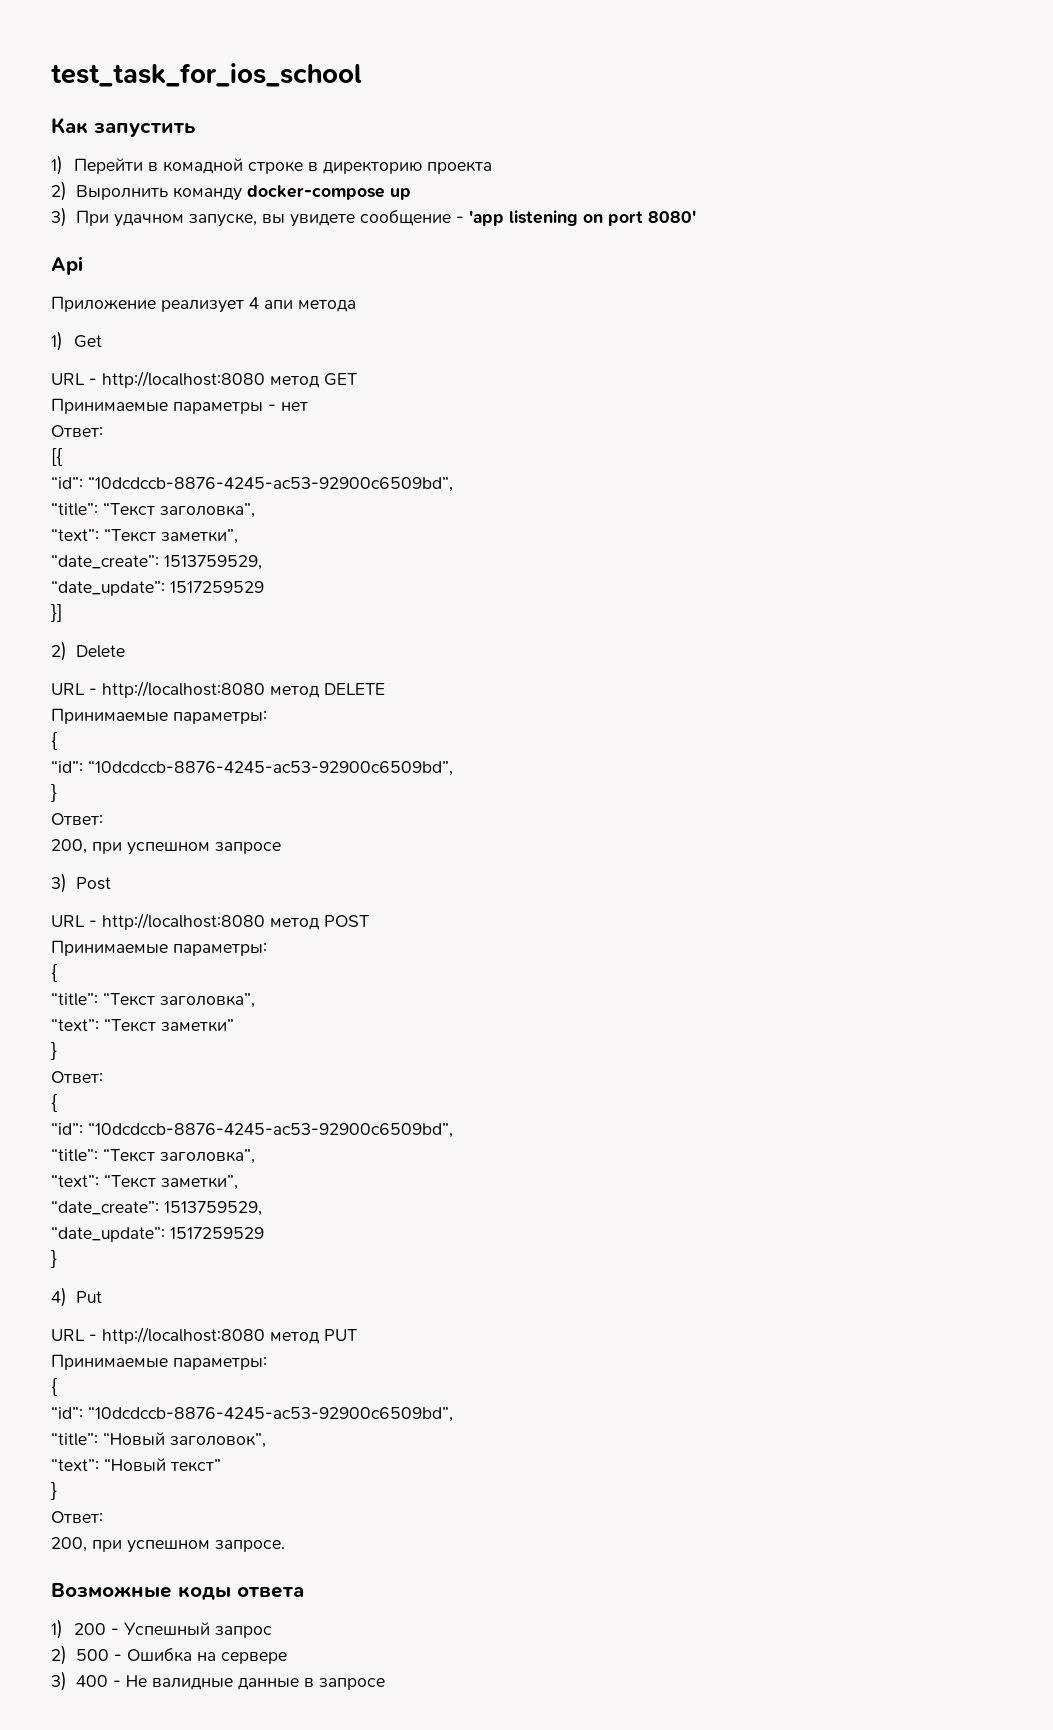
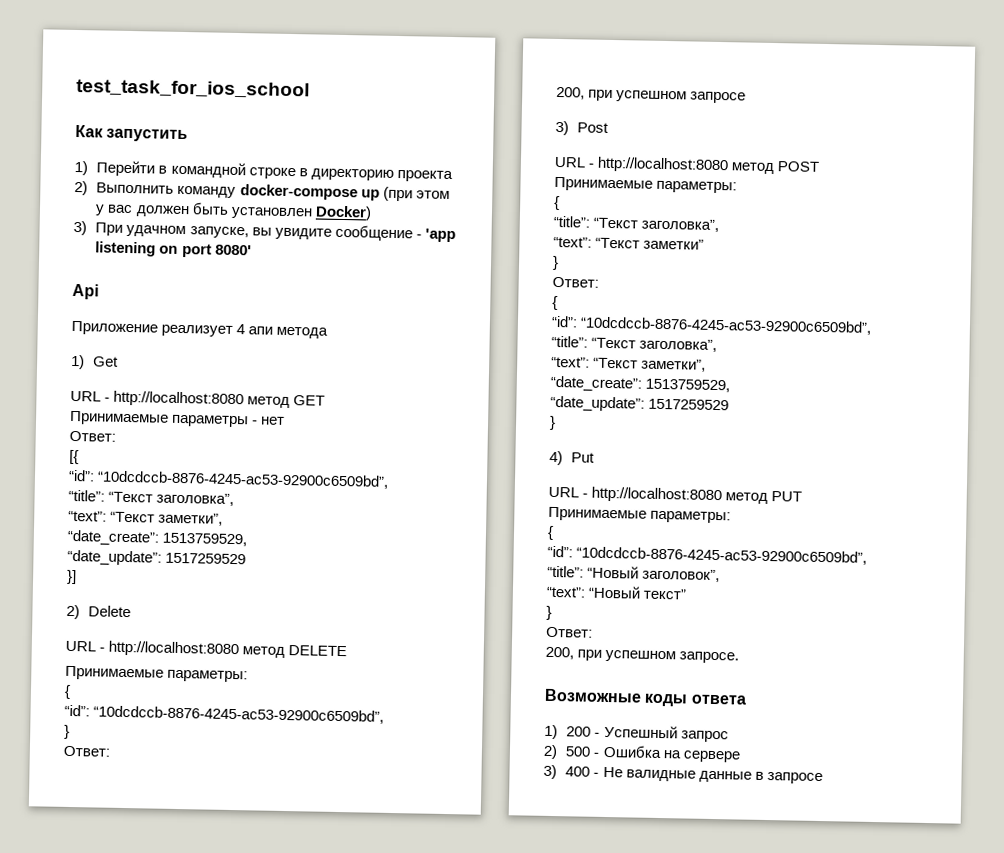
- 1) Перейти в комадной строке в директорию проекта
+ 1) Перейти в командной строке в директорию проекта
- 2) Выролнить команду docker-compose up
+ 2) Выполнить команду docker-compose up (при этом у вас должен быть установлен Docker)
- 3) При удачном запуске, вы увидете сообщение - 'app listening on port 8080'
+ 3) При удачном запуске, вы увидите сообщение - 'app listening on port 8080'

